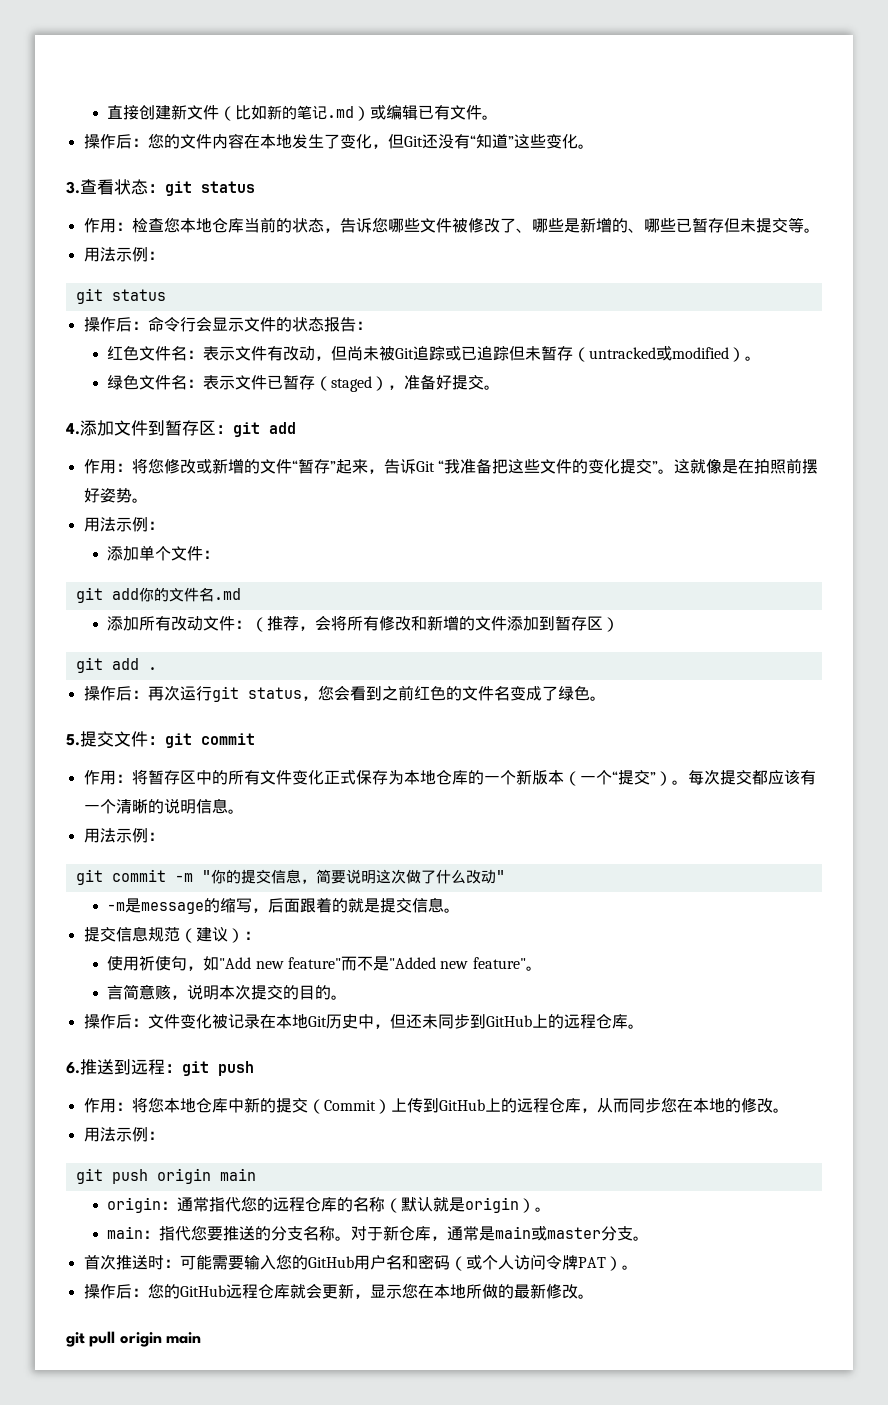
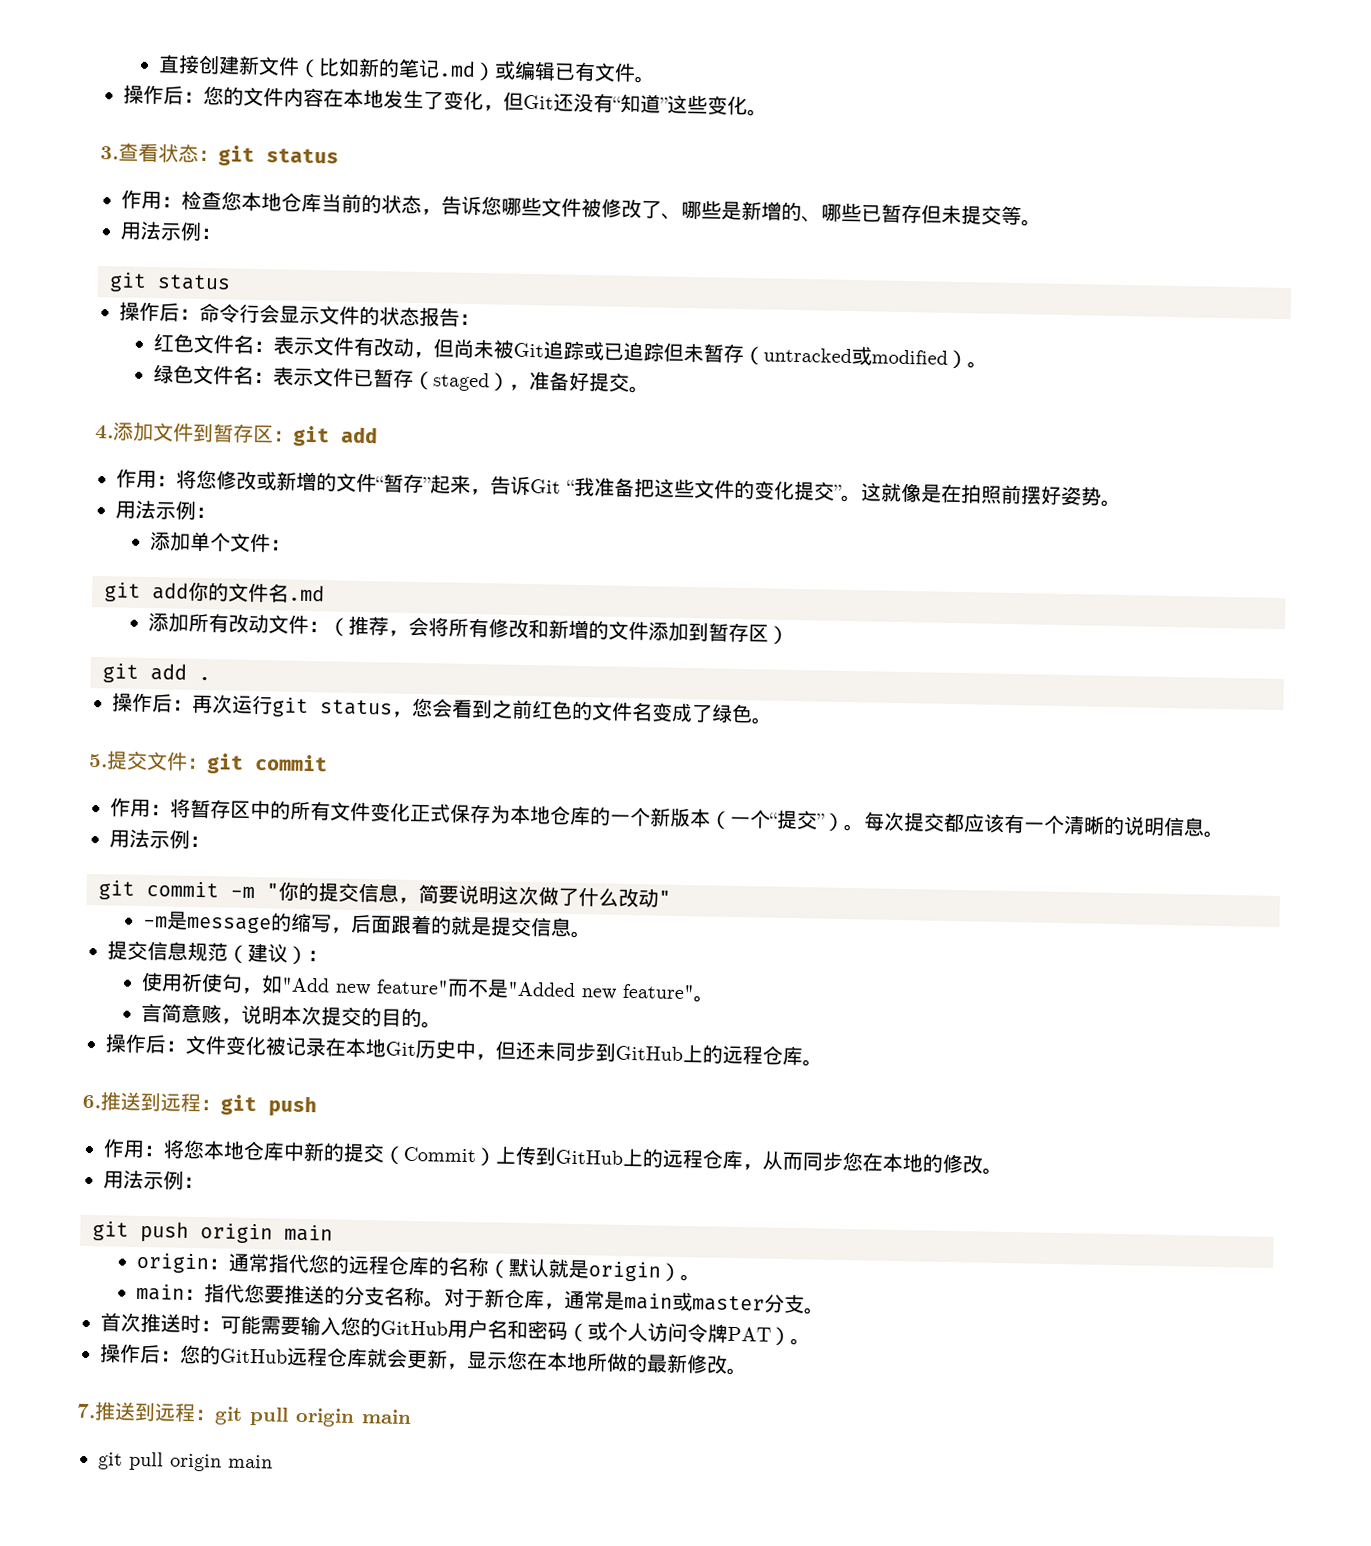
+ 7.推送到远程：git pull origin main

